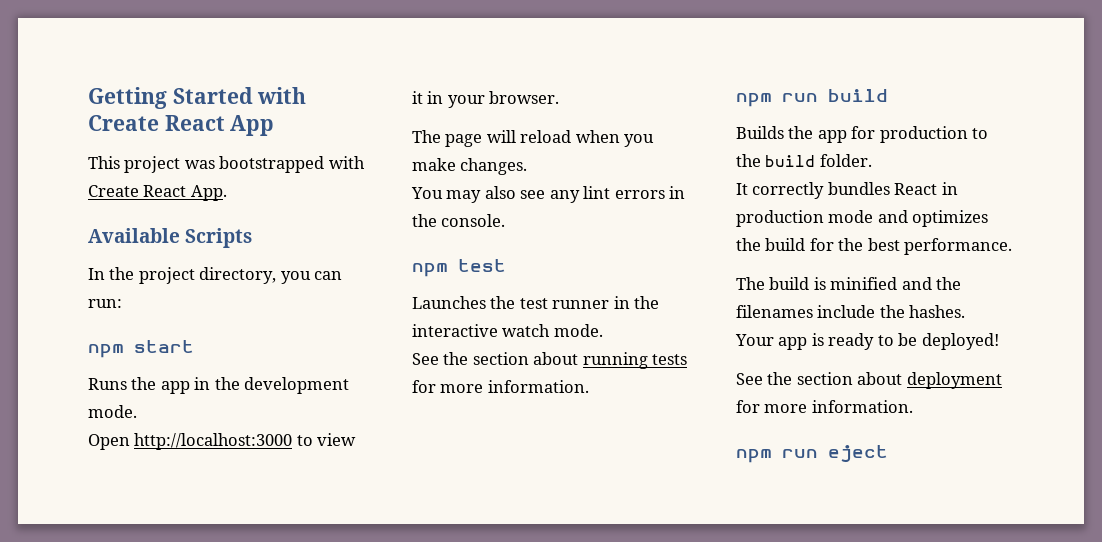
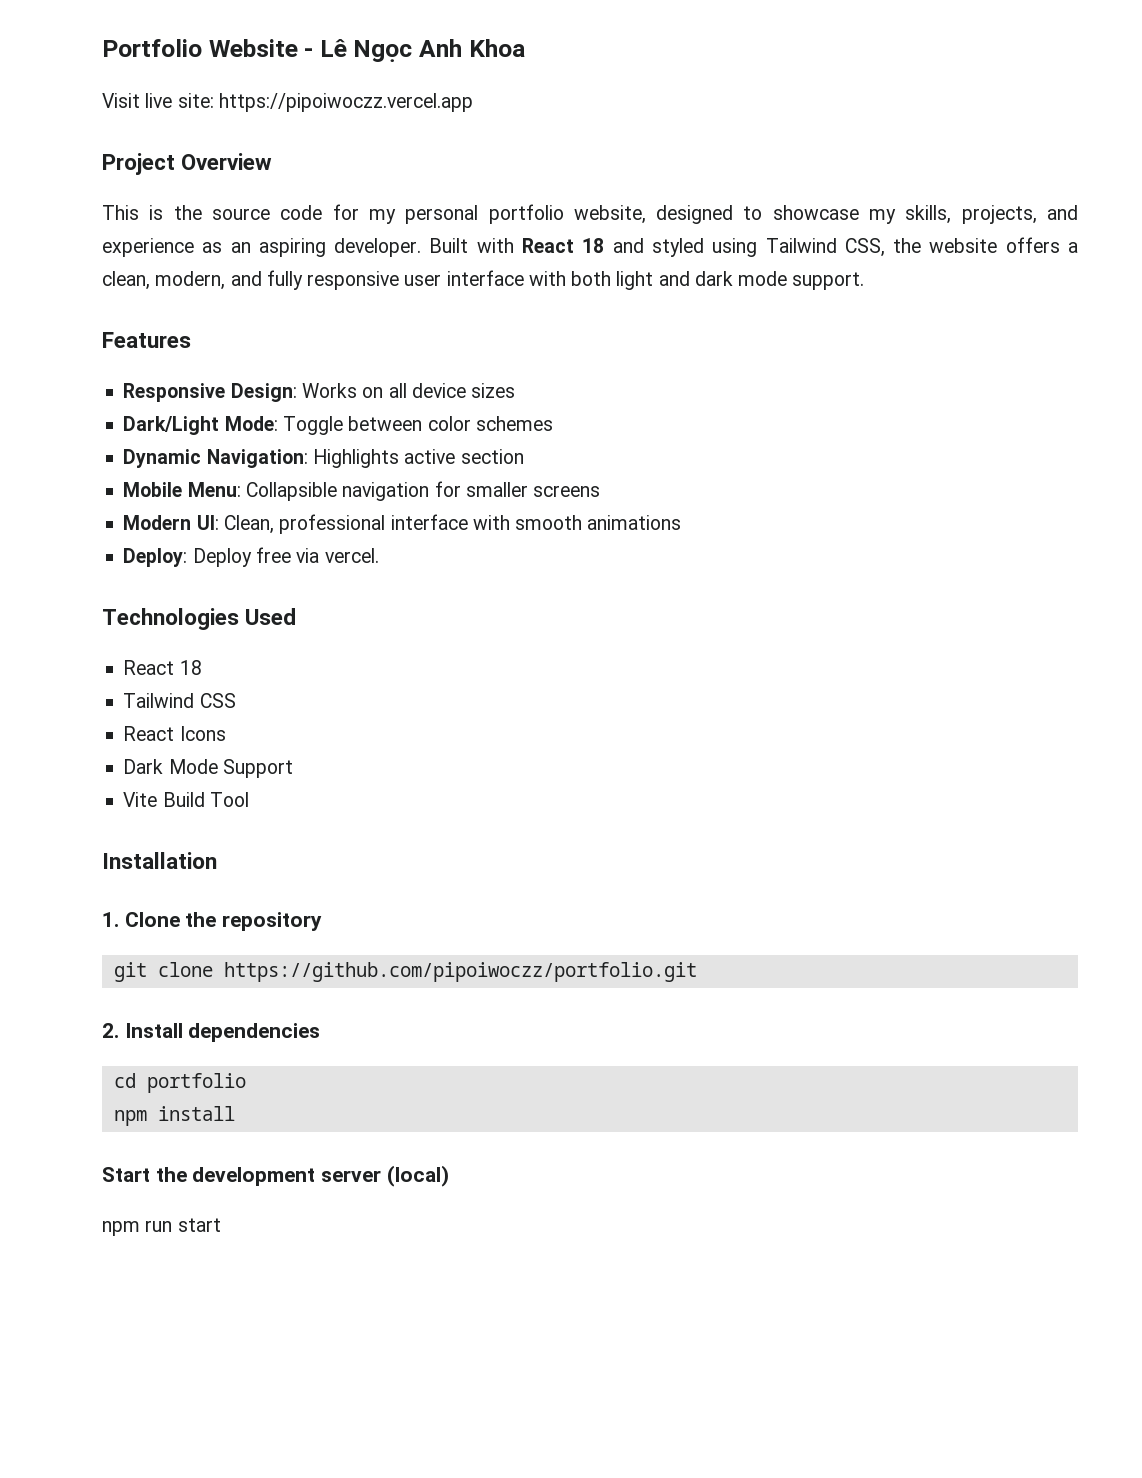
- Getting Started with Create React App
- This project was bootstrapped with Create React App.
- Available Scripts
- In the project directory, you can run:
- npm start
- Runs the app in the development mode.
- Open http://localhost:3000 to view it in your browser.
- The page will reload when you make changes.
- You may also see any lint errors in the console.
- npm test
- Launches the test runner in the interactive watch mode.
- See the section about running tests for more information.
- npm run build
- Builds the app for production to the build folder.
- It correctly bundles React in production mode and optimizes the build for the best performance.
- The build is minified and the filenames include the hashes.
- Your app is ready to be deployed!
- See the section about deployment for more information.
- npm run eject
+ Portfolio Website - Lê Ngọc Anh Khoa
+ Visit live site: https://pipoiwoczz.vercel.app
+ Project Overview
+ This is the source code for my personal portfolio website, designed to showcase my skills, projects, and experience as an aspiring developer. Built with React 18 and styled using Tailwind CSS, the website offers a clean, modern, and fully responsive user interface with both light and dark mode support.
+ Features
+ Responsive Design: Works on all device sizes
+ Dark/Light Mode: Toggle between color schemes
+ Dynamic Navigation: Highlights active section
+ Mobile Menu: Collapsible navigation for smaller screens
+ Modern UI: Clean, professional interface with smooth animations
+ Deploy: Deploy free via vercel.
+ Technologies Used
+ React 18
+ Tailwind CSS
+ React Icons
+ Dark Mode Support
+ Vite Build Tool
+ Installation
+ 1. Clone the repository
+ git clone https://github.com/pipoiwoczz/portfolio.git
+ 2. Install dependencies
+ cd portfolio
+ npm install
+ Start the development server (local)
+ npm run start

